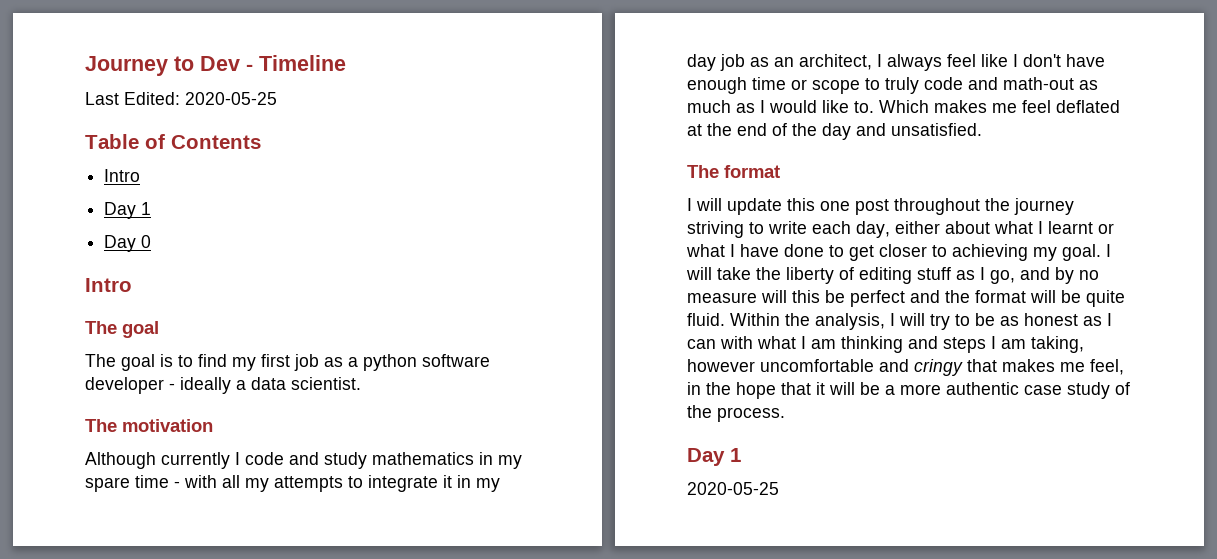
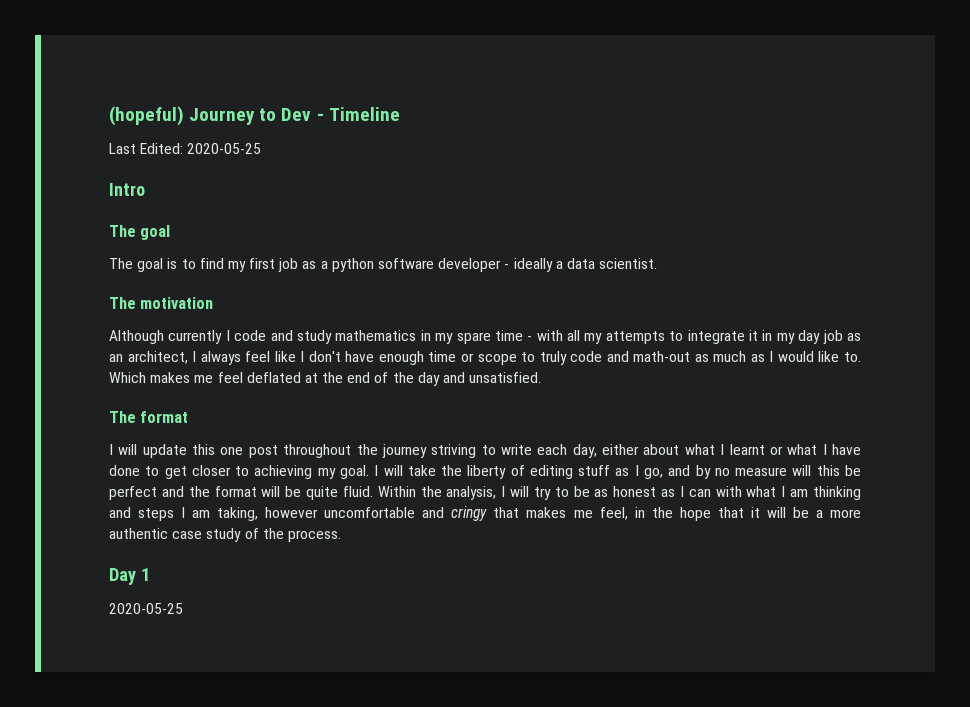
- Journey to Dev - Timeline
+ (hopeful) Journey to Dev - Timeline
- Table of Contents
- Intro
- Day 1
- Day 0

